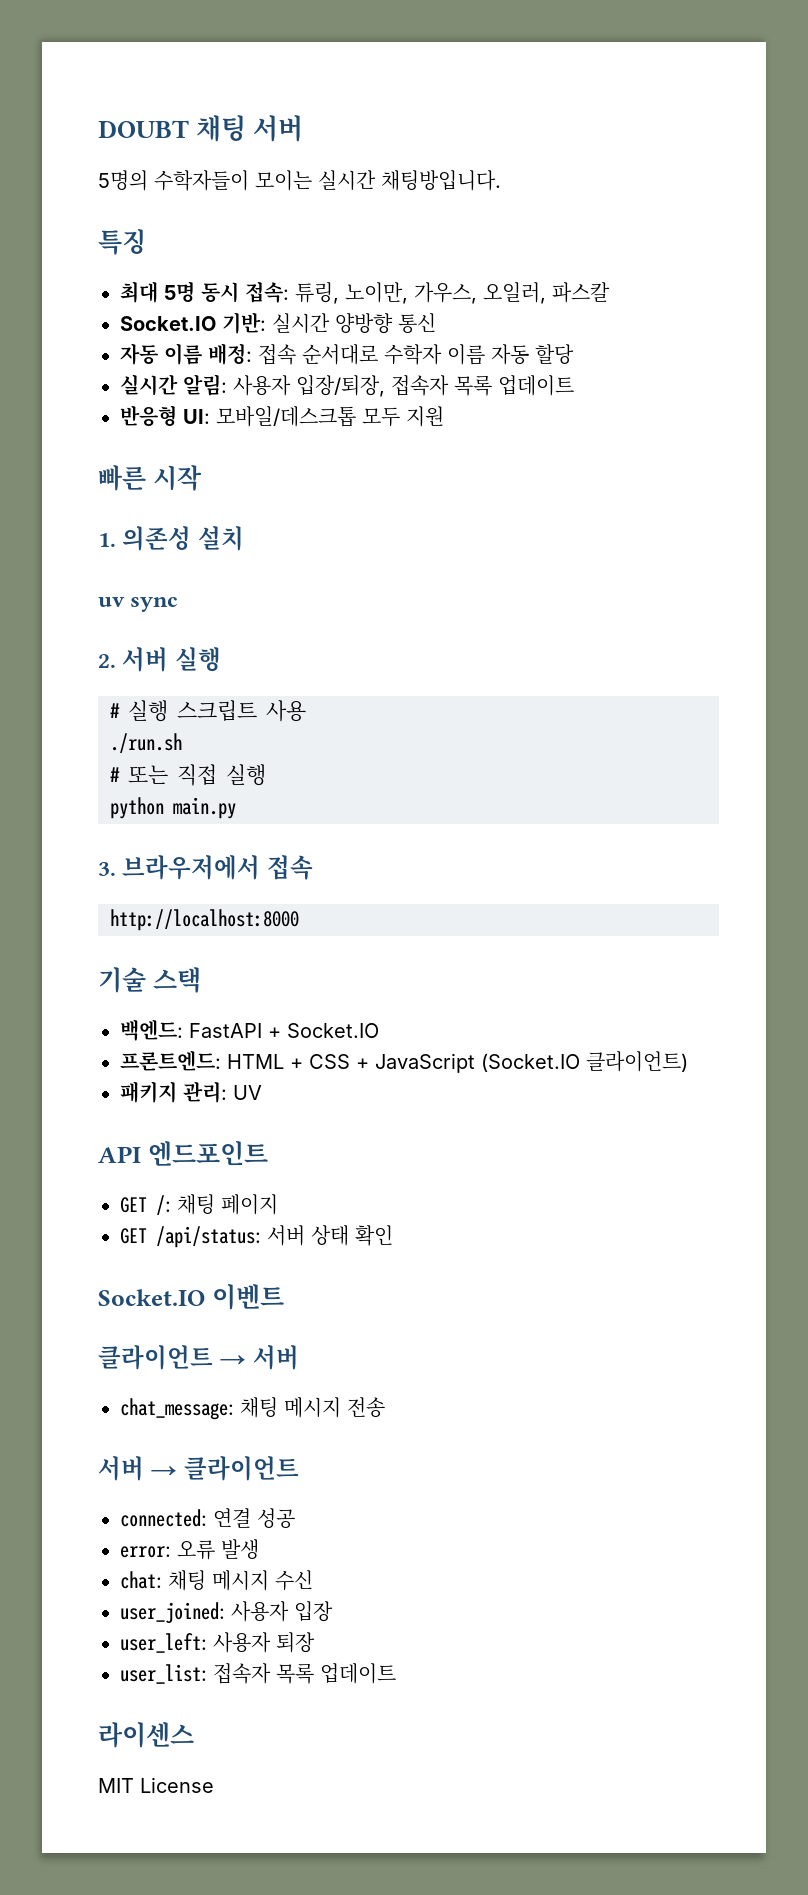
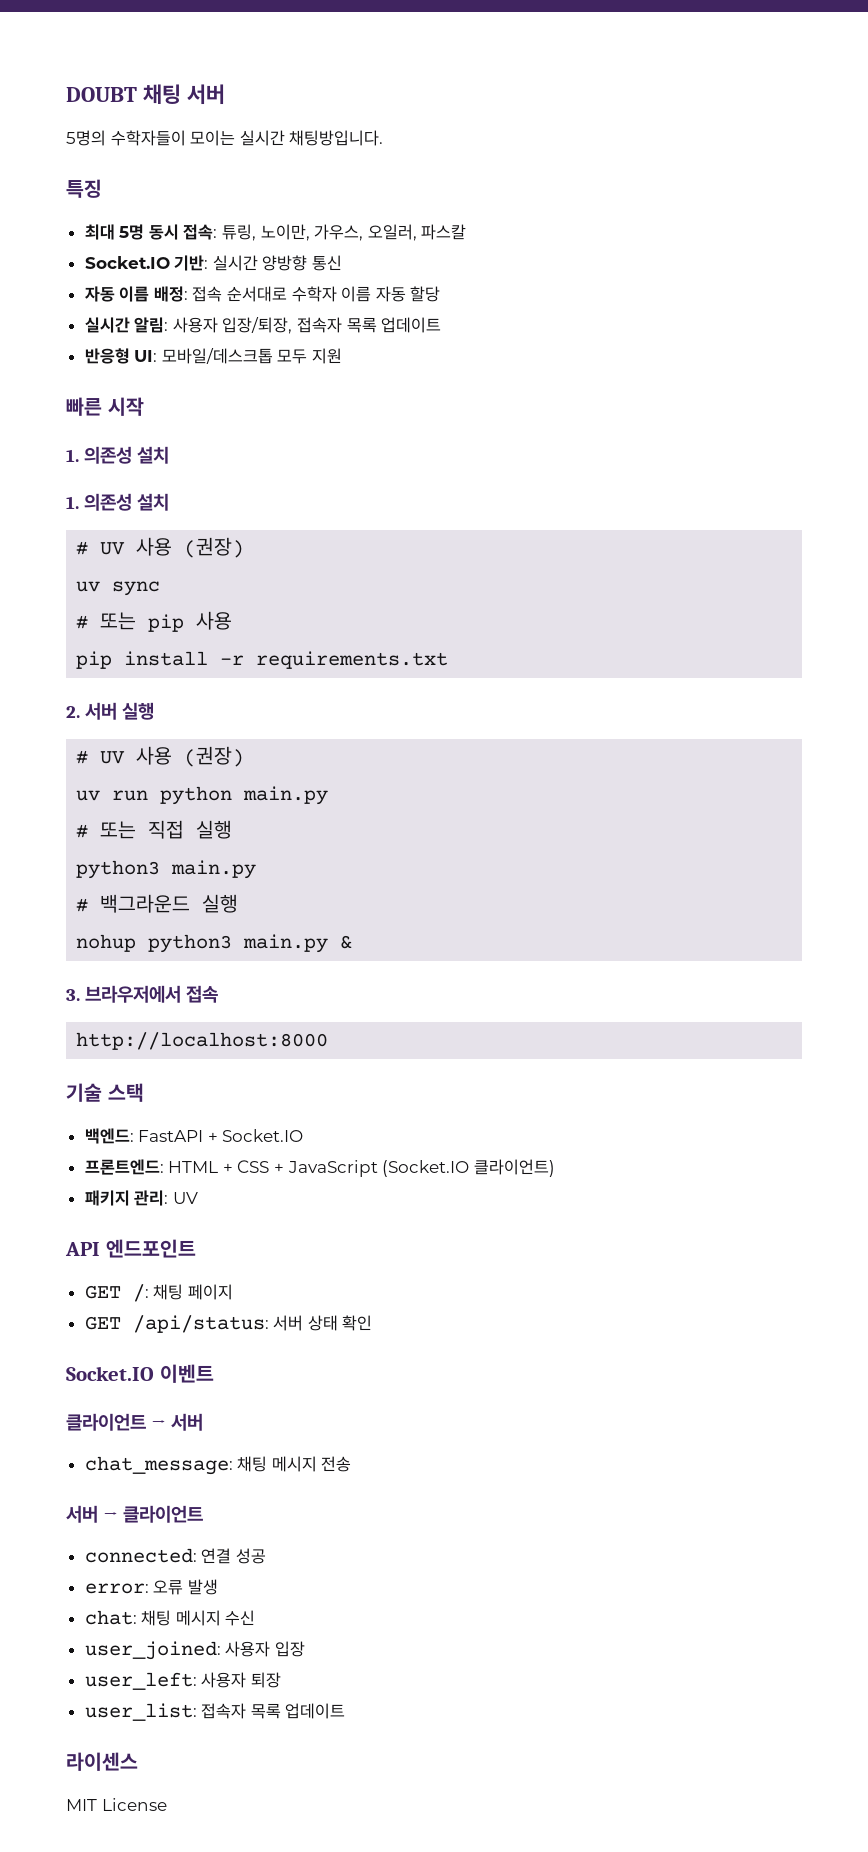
  빠른 시작
  1. 의존성 설치
+ 1. 의존성 설치
+ # UV 사용 (권장)
  uv sync
+ # 또는 pip 사용
+ pip install -r requirements.txt
  2. 서버 실행
- # 실행 스크립트 사용
- ./run.sh
+ # UV 사용 (권장)
+ uv run python main.py
  # 또는 직접 실행
- python main.py
+ python3 main.py
+ # 백그라운드 실행
+ nohup python3 main.py &

